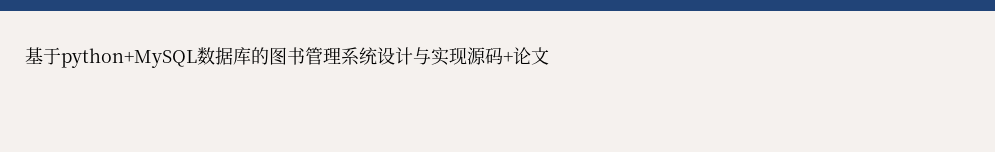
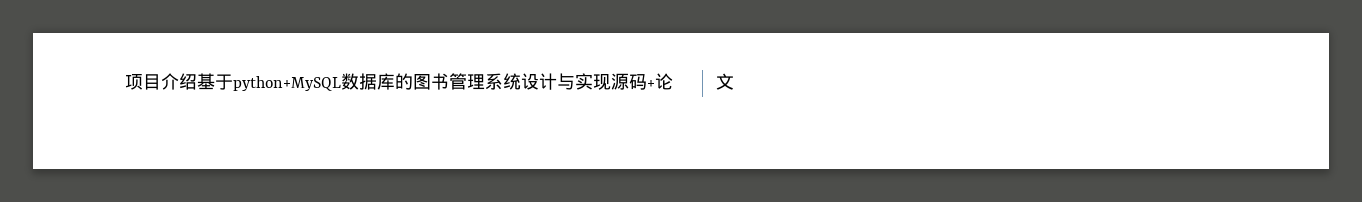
- 基于python+MySQL数据库的图书管理系统设计与实现源码+论文
+ 项目介绍基于python+MySQL数据库的图书管理系统设计与实现源码+论文

